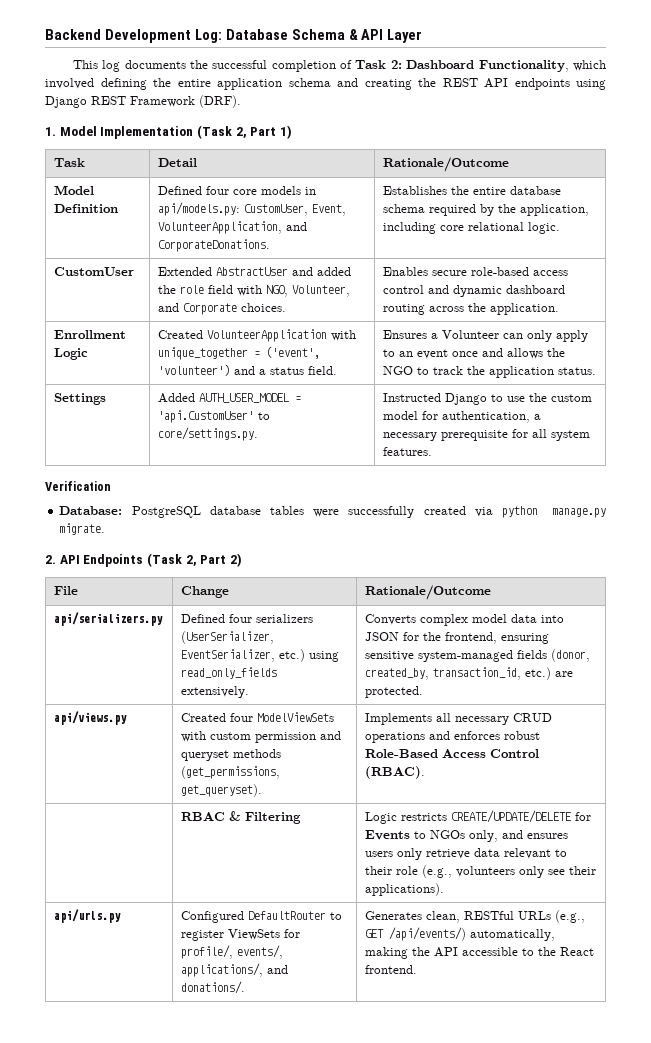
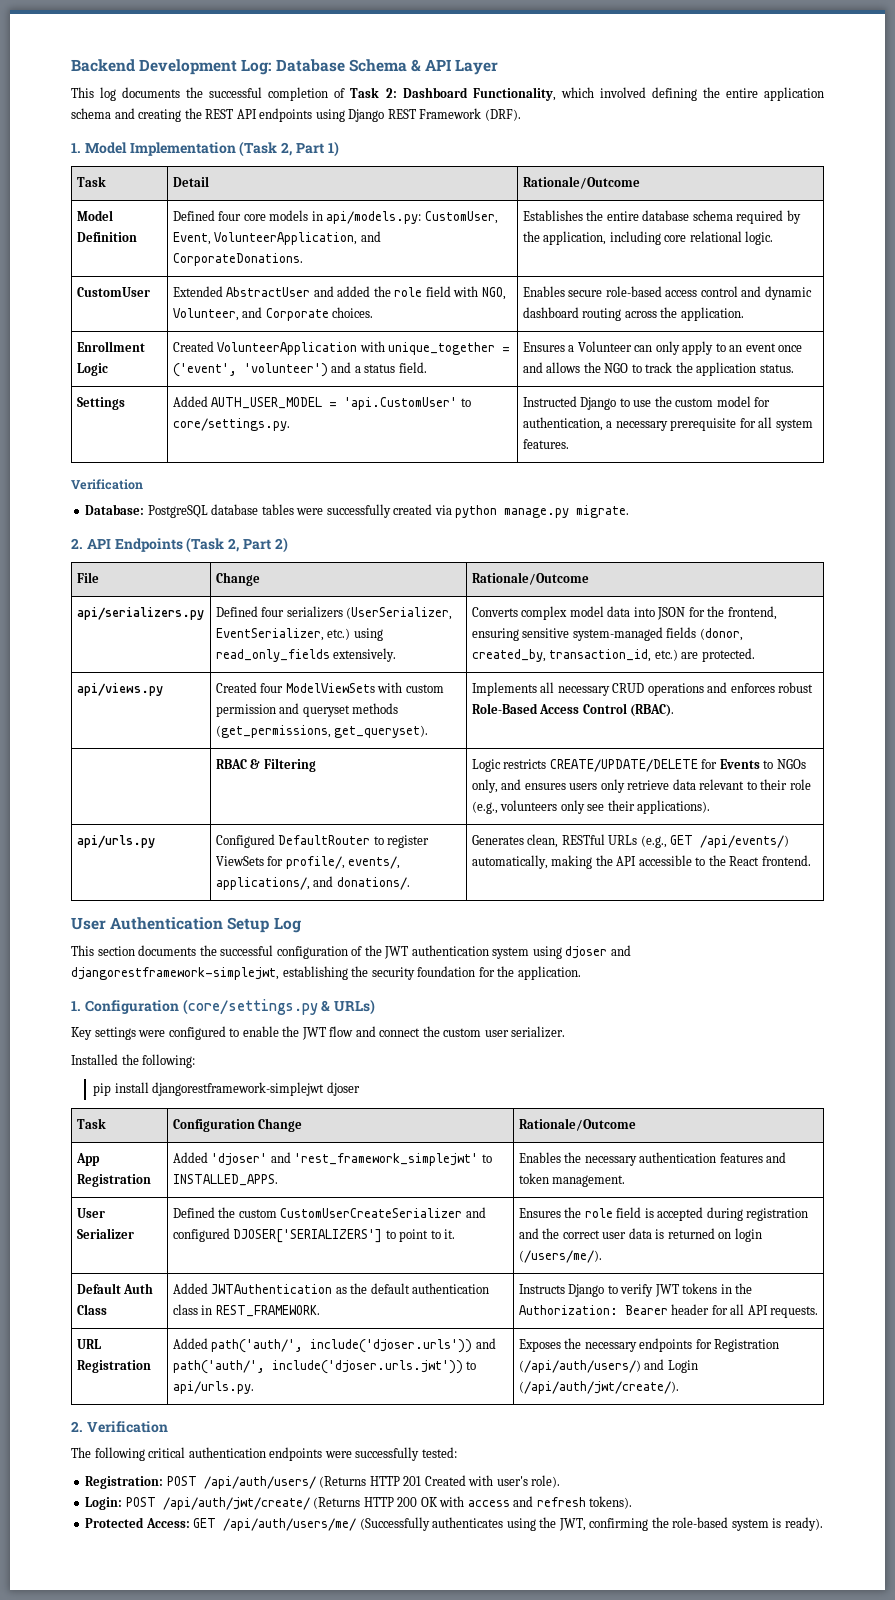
+ User Authentication Setup Log
+ This section documents the successful configuration of the JWT authentication system using djoser and djangorestframework-simplejwt, establishing the security foundation for the application.
+ 1. Configuration (core/settings.py & URLs)
+ Key settings were configured to enable the JWT flow and connect the custom user serializer.
+ Installed the following:
+ pip install djangorestframework-simplejwt djoser
+ Task | Configuration Change | Rationale/Outcome
+ App Registration | Added 'djoser' and 'rest_framework_simplejwt' to INSTALLED_APPS. | Enables the necessary authentication features and token management.
+ User Serializer | Defined the custom CustomUserCreateSerializer and configured DJOSER['SERIALIZERS'] to point to it. | Ensures the role field is accepted during registration and the correct user data is returned on login (/users/me/).
+ Default Auth Class | Added JWTAuthentication as the default authentication class in REST_FRAMEWORK. | Instructs Django to verify JWT tokens in the Authorization: Bearer header for all API requests.
+ URL Registration | Added path('auth/', include('djoser.urls')) and path('auth/', include('djoser.urls.jwt')) to api/urls.py. | Exposes the necessary endpoints for Registration (/api/auth/users/) and Login (/api/auth/jwt/create/).
+ 2. Verification
+ The following critical authentication endpoints were successfully tested:
+ Registration: POST /api/auth/users/ (Returns HTTP 201 Created with user's role).
+ Login: POST /api/auth/jwt/create/ (Returns HTTP 200 OK with access and refresh tokens).
+ Protected Access: GET /api/auth/users/me/ (Successfully authenticates using the JWT, confirming the role-based system is ready).

